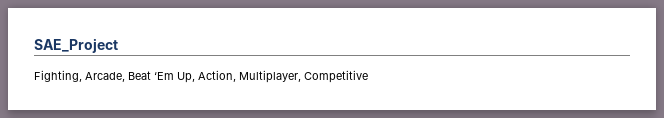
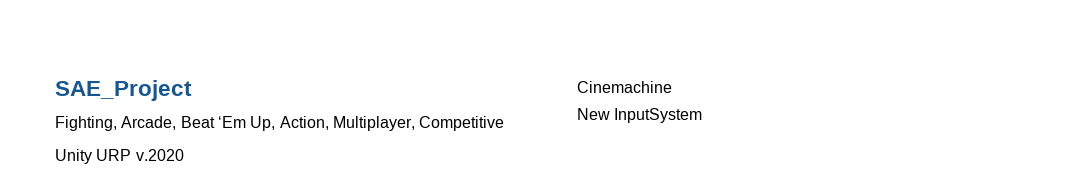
+ Unity URP v.2020
+ Cinemachine
+ New InputSystem

